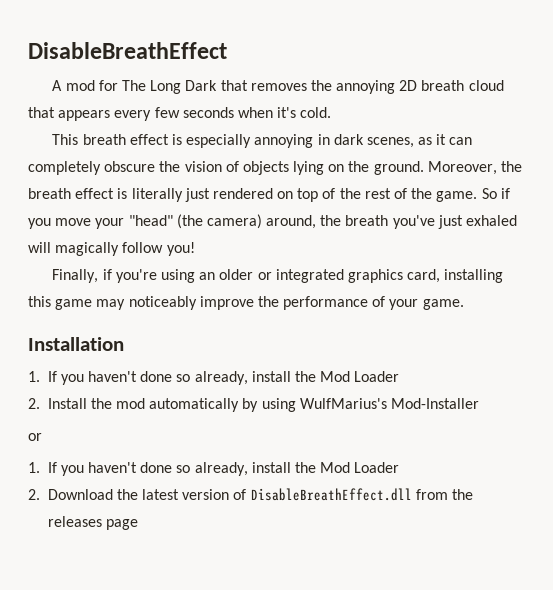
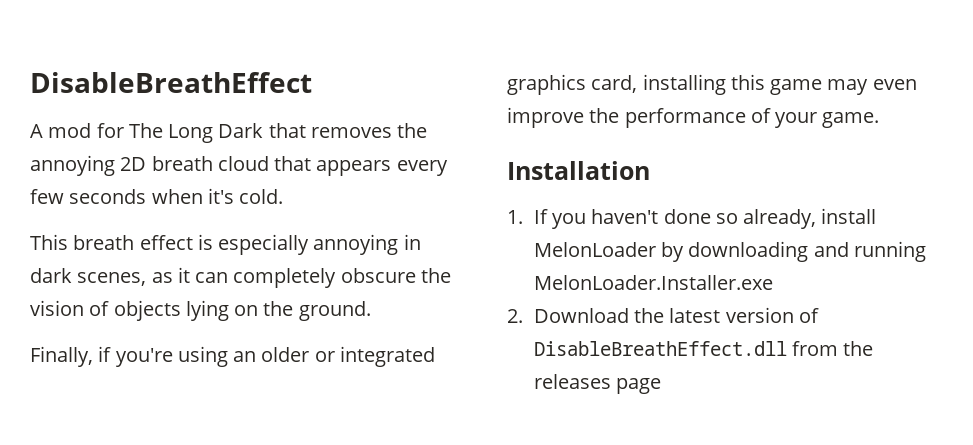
- Moreover, the breath effect is literally just rendered on top of the rest of the game. So if you move your "head" (the camera) around, the breath you've just exhaled will magically follow you!
- Finally, if you're using an older or integrated graphics card, installing this game may noticeably improve the performance of your game.
+ Finally, if you're using an older or integrated graphics card, installing this game may even improve the performance of your game.
  Installation
- 1. If you haven't done so already, install the Mod Loader
- 2. Install the mod automatically by using WulfMarius's Mod-Installer
- or
- 1. If you haven't done so already, install the Mod Loader
+ 1. If you haven't done so already, install MelonLoader by downloading and running MelonLoader.Installer.exe

